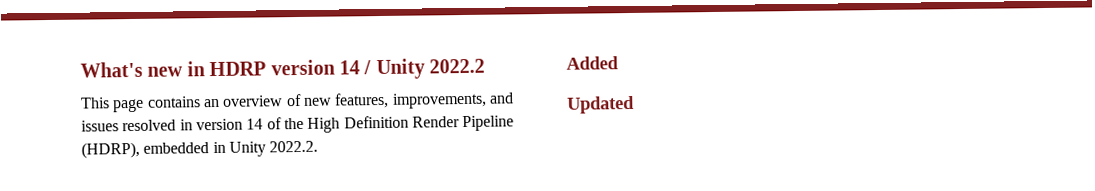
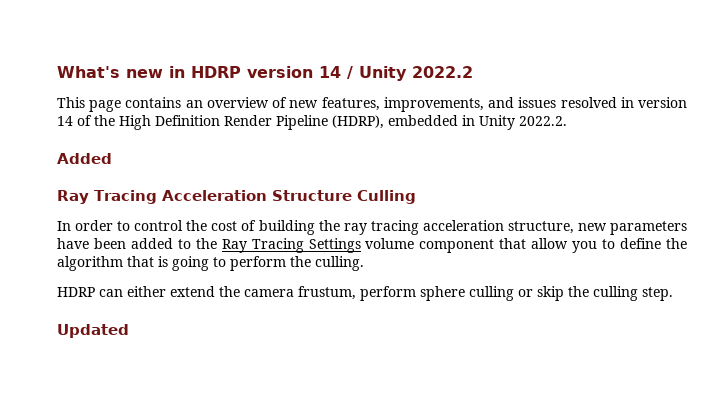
+ Ray Tracing Acceleration Structure Culling
+ In order to control the cost of building the ray tracing acceleration structure, new parameters have been added to the Ray Tracing Settings volume component that allow you to define the algorithm that is going to perform the culling.
+ HDRP can either extend the camera frustum, perform sphere culling or skip the culling step.

